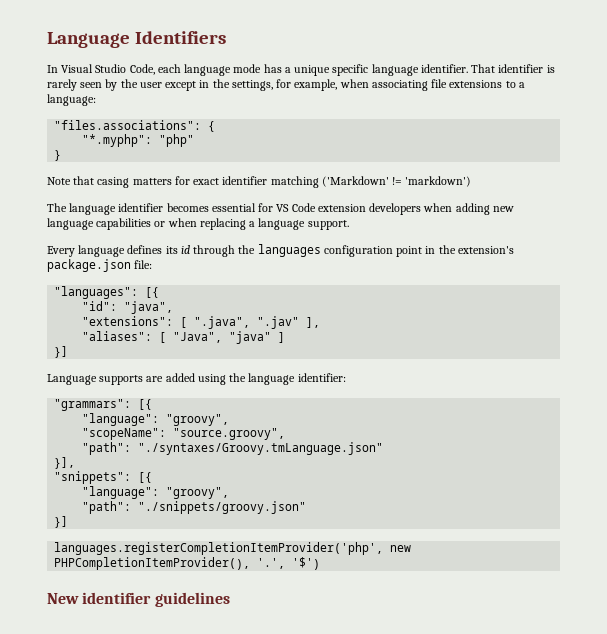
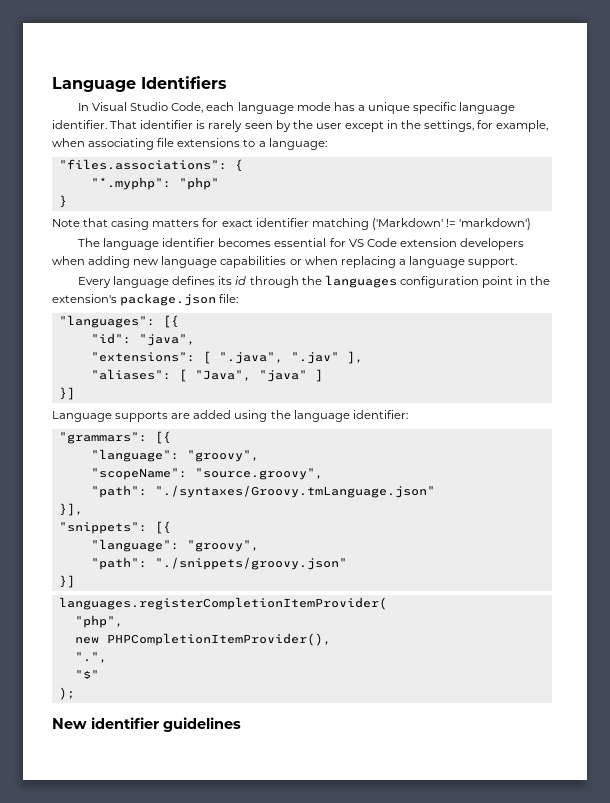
- languages.registerCompletionItemProvider('php', new PHPCompletionItemProvider(), '.', '$')
+ languages.registerCompletionItemProvider(
+ "php",
+ new PHPCompletionItemProvider(),
+ ".",
+ "$"
+ );

